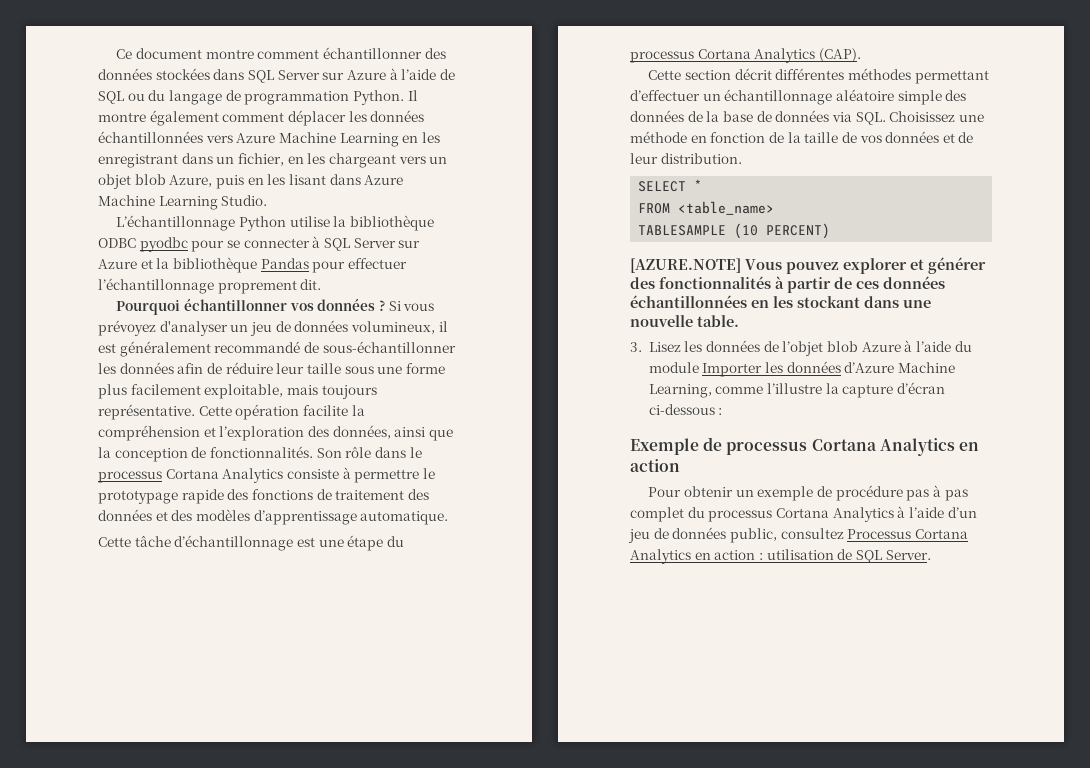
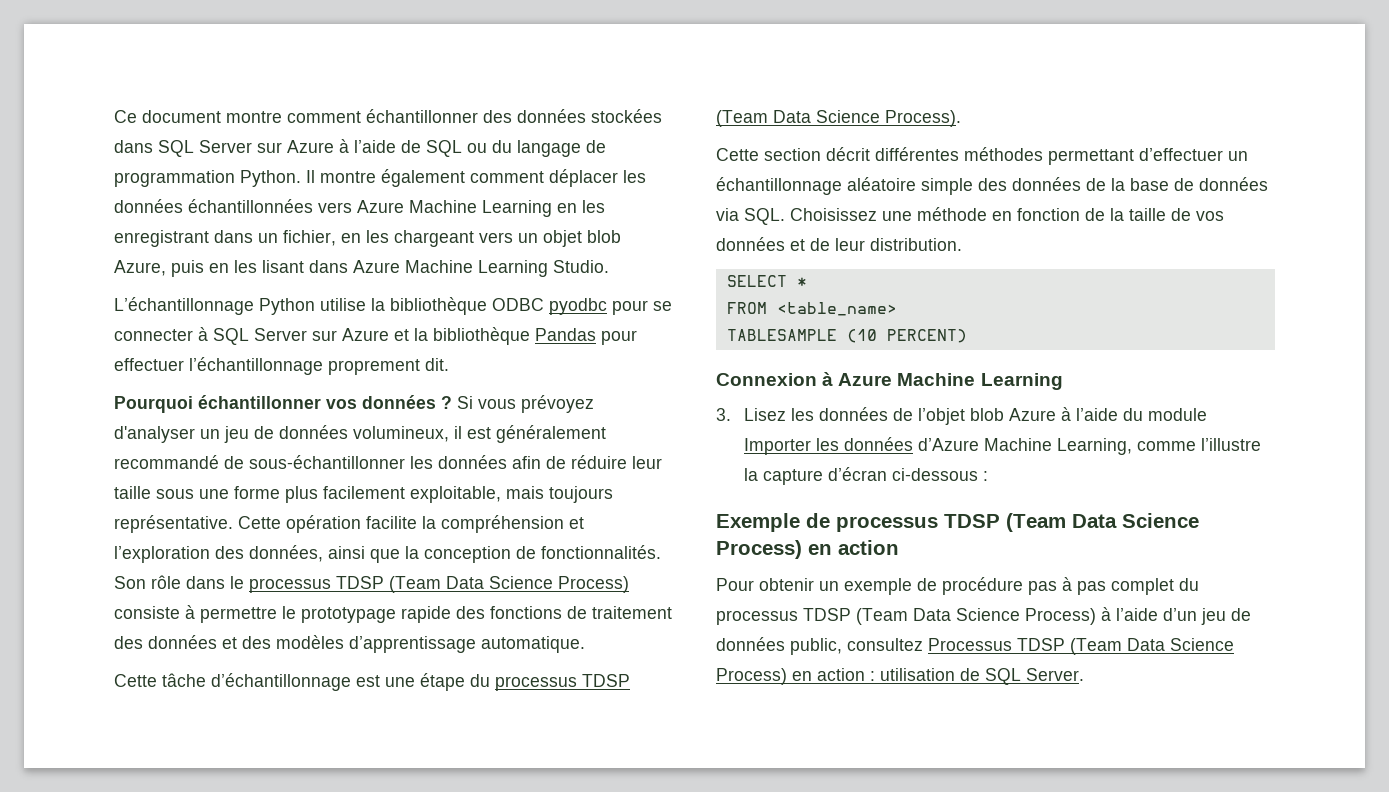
- Son rôle dans le processus Cortana Analytics consiste à permettre le prototypage rapide des fonctions de traitement des données et des modèles d’apprentissage automatique.
+ Son rôle dans le processus TDSP (Team Data Science Process) consiste à permettre le prototypage rapide des fonctions de traitement des données et des modèles d’apprentissage automatique.
- Cette tâche d’échantillonnage est une étape du processus Cortana Analytics (CAP).
+ Cette tâche d’échantillonnage est une étape du processus TDSP (Team Data Science Process).
- [AZURE.NOTE] Vous pouvez explorer et générer des fonctionnalités à partir de ces données échantillonnées en les stockant dans une nouvelle table.
+ Connexion à Azure Machine Learning
- Exemple de processus Cortana Analytics en action
+ Exemple de processus TDSP (Team Data Science Process) en action
- Pour obtenir un exemple de procédure pas à pas complet du processus Cortana Analytics à l’aide d’un jeu de données public, consultez Processus Cortana Analytics en action : utilisation de SQL Server.
+ Pour obtenir un exemple de procédure pas à pas complet du processus TDSP (Team Data Science Process) à l’aide d’un jeu de données public, consultez Processus TDSP (Team Data Science Process) en action : utilisation de SQL Server.

